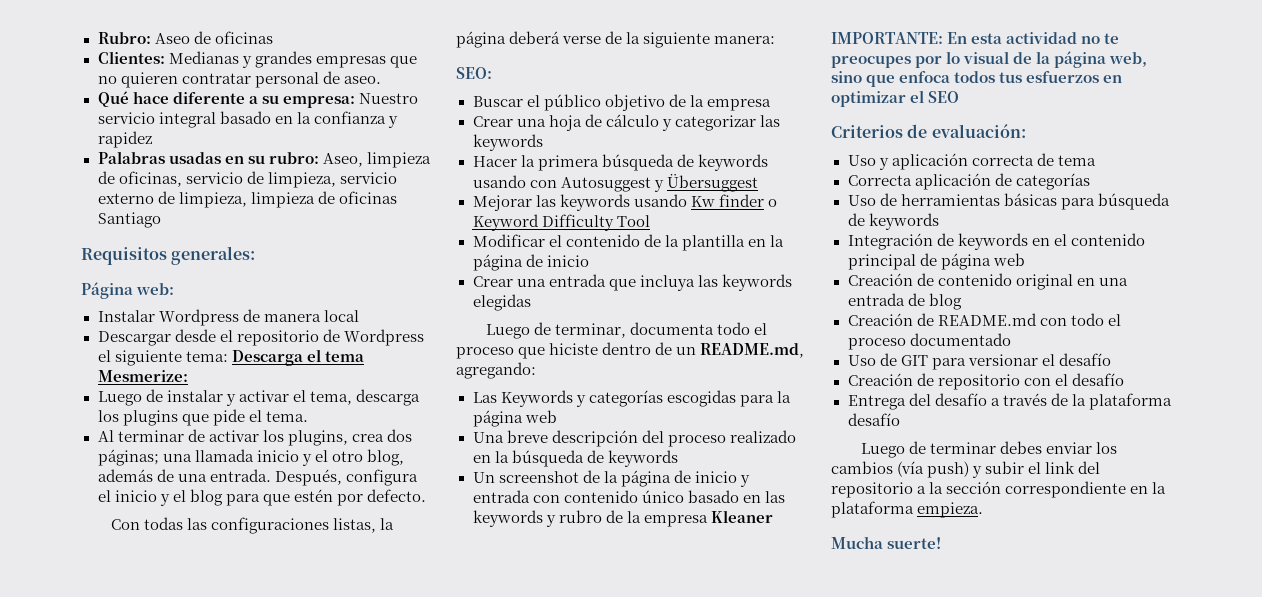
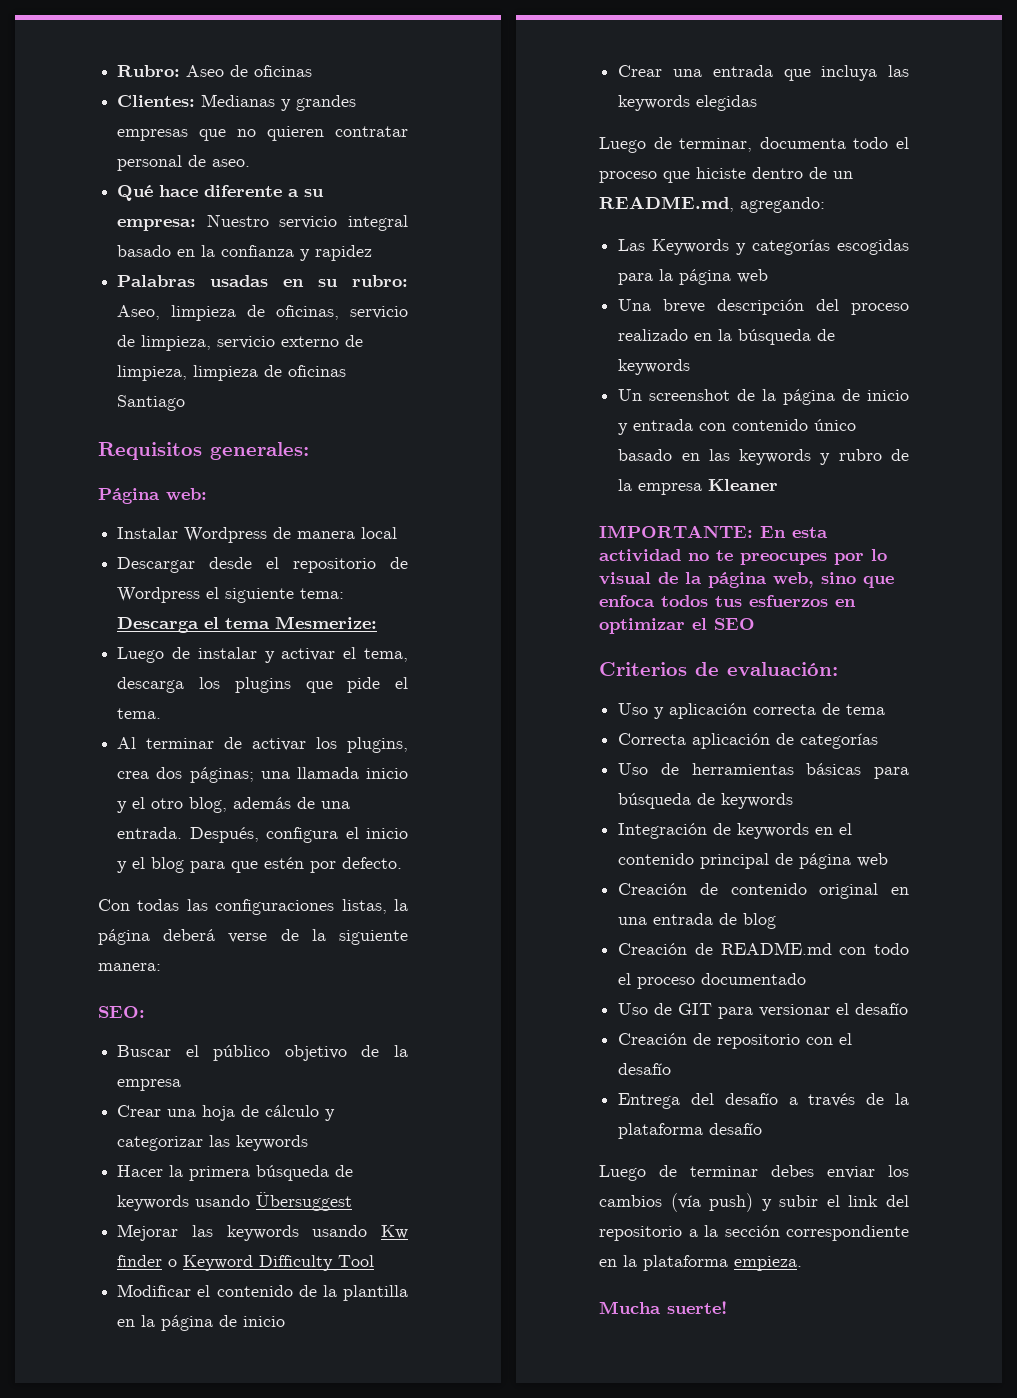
- Hacer la primera búsqueda de keywords usando con Autosuggest y Übersuggest
+ Hacer la primera búsqueda de keywords usando Übersuggest

